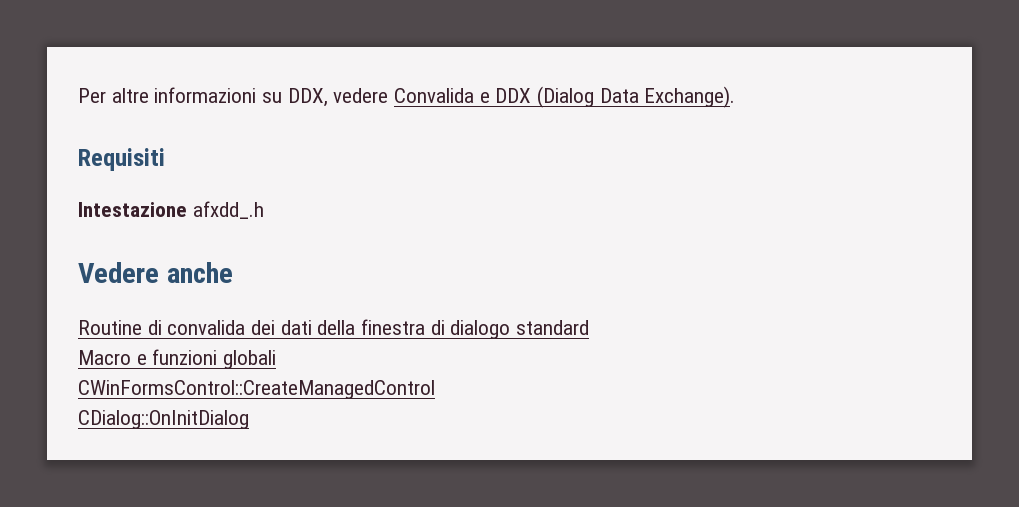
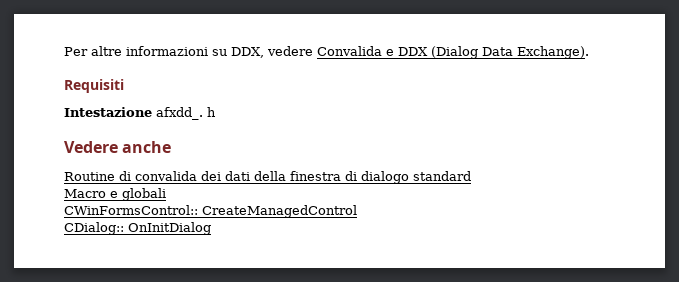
- Intestazione afxdd_.h
+ Intestazione afxdd_. h
- Macro e funzioni globali
+ Macro e globali
- CWinFormsControl::CreateManagedControl
- CDialog::OnInitDialog
+ CWinFormsControl:: CreateManagedControl
+ CDialog:: OnInitDialog

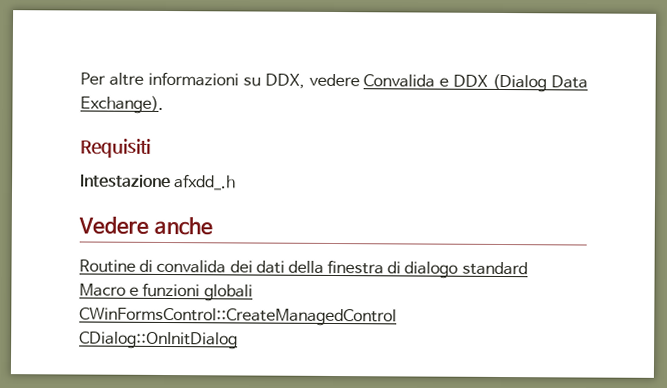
- Intestazione afxdd_. h
+ Intestazione afxdd_.h
- Macro e globali
+ Macro e funzioni globali
- CWinFormsControl:: CreateManagedControl
- CDialog:: OnInitDialog
+ CWinFormsControl::CreateManagedControl
+ CDialog::OnInitDialog

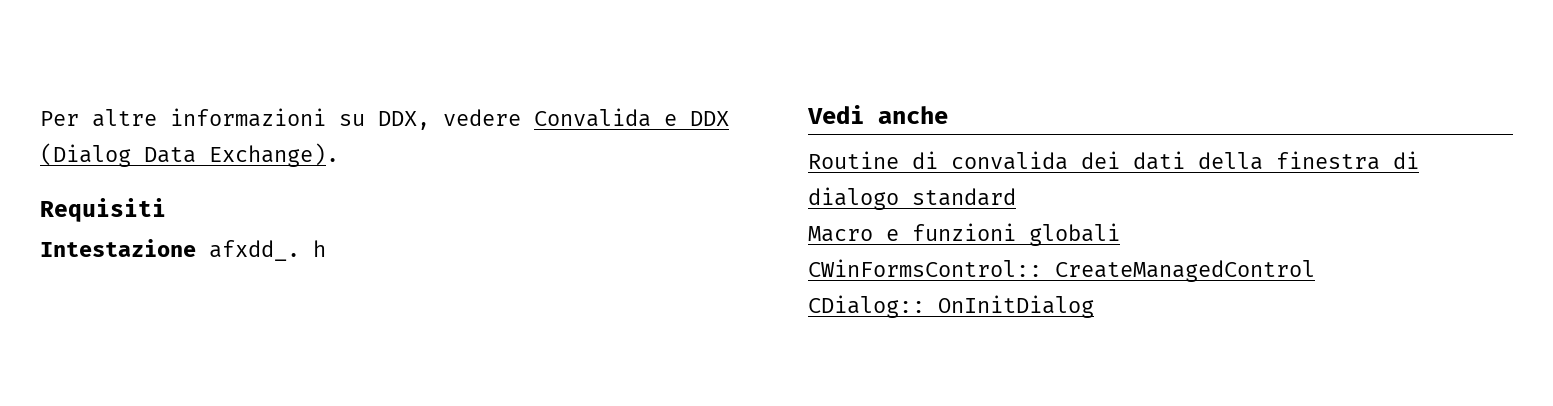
- Intestazione afxdd_.h
- Vedere anche
+ Intestazione afxdd_. h
+ Vedi anche
- CWinFormsControl::CreateManagedControl
- CDialog::OnInitDialog
+ CWinFormsControl:: CreateManagedControl
+ CDialog:: OnInitDialog

